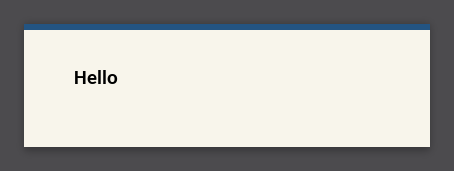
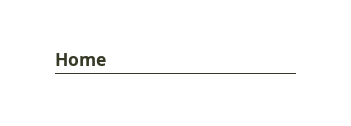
- Hello
+ Home

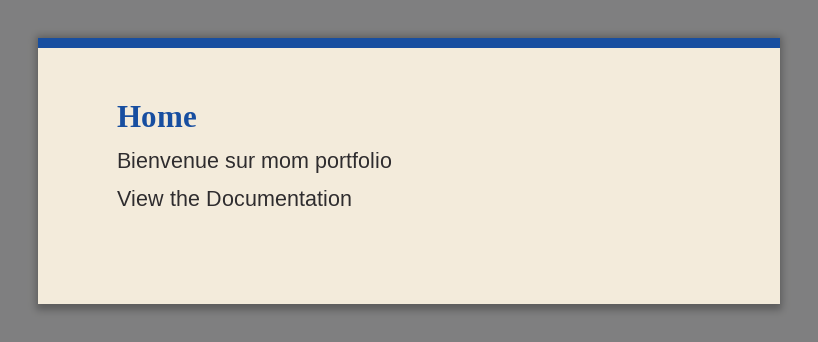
+ Bienvenue sur mom portfolio
+ View the Documentation

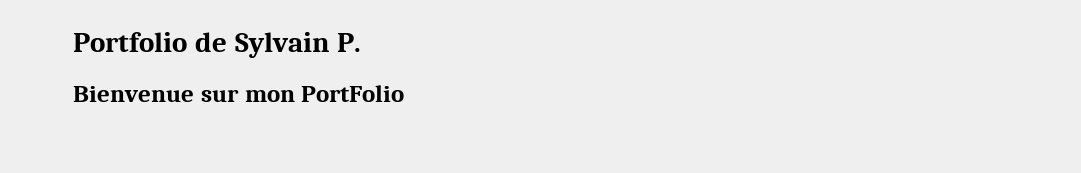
- Home
- Bienvenue sur mom portfolio
- View the Documentation
+ Portfolio de Sylvain P.
+ Bienvenue sur mon PortFolio

